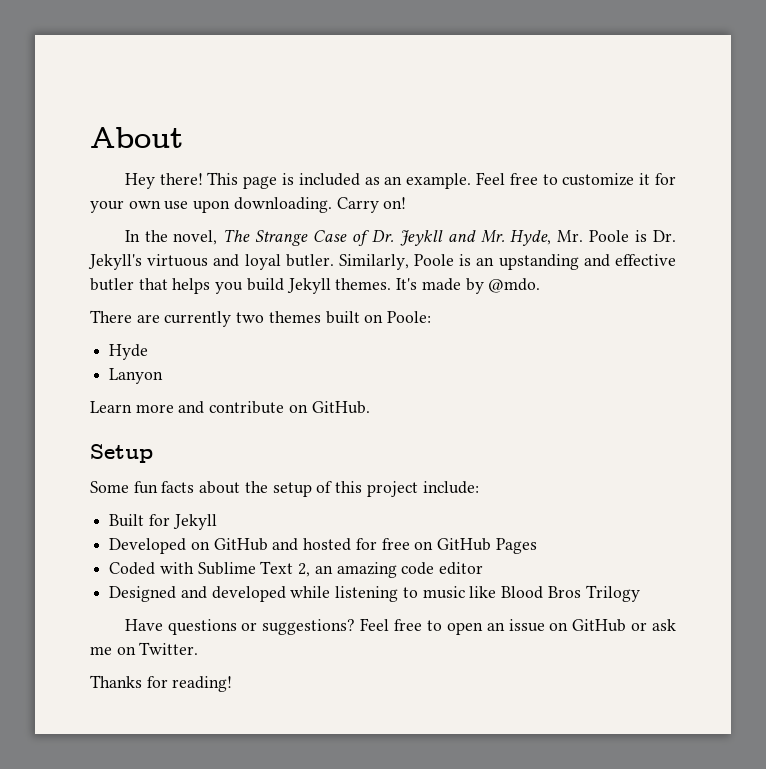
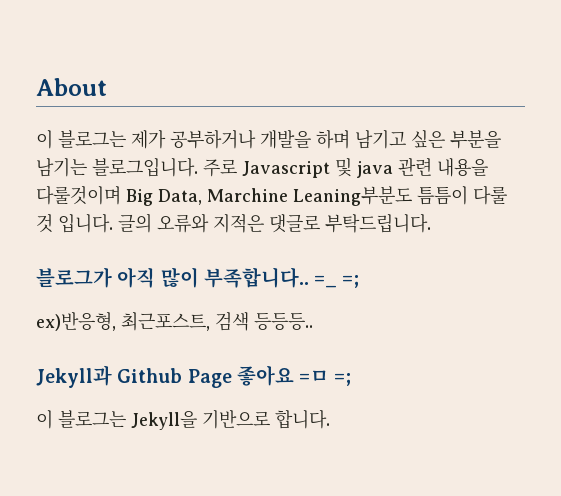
- Hey there! This page is included as an example. Feel free to customize it for your own use upon downloading. Carry on!
- In the novel, The Strange Case of Dr. Jeykll and Mr. Hyde, Mr. Poole is Dr. Jekyll's virtuous and loyal butler. Similarly, Poole is an upstanding and effective butler that helps you build Jekyll themes. It's made by @mdo.
- There are currently two themes built on Poole:
- Hyde
- Lanyon
- Learn more and contribute on GitHub.
- Setup
- Some fun facts about the setup of this project include:
- Built for Jekyll
- Developed on GitHub and hosted for free on GitHub Pages
- Coded with Sublime Text 2, an amazing code editor
- Designed and developed while listening to music like Blood Bros Trilogy
- Have questions or suggestions? Feel free to open an issue on GitHub or ask me on Twitter.
- Thanks for reading!
+ 이 블로그는 제가 공부하거나 개발을 하며 남기고 싶은 부분을 남기는 블로그입니다. 주로 Javascript 및 java 관련 내용을 다룰것이며 Big Data, Marchine Leaning부분도 틈틈이 다룰 것 입니다. 글의 오류와 지적은 댓글로 부탁드립니다.
+ 블로그가 아직 많이 부족합니다.. =_ =;
+ ex)반응형, 최근포스트, 검색 등등등..
+ Jekyll과 Github Page 좋아요 =ㅁ =;
+ 이 블로그는 Jekyll을 기반으로 합니다.

